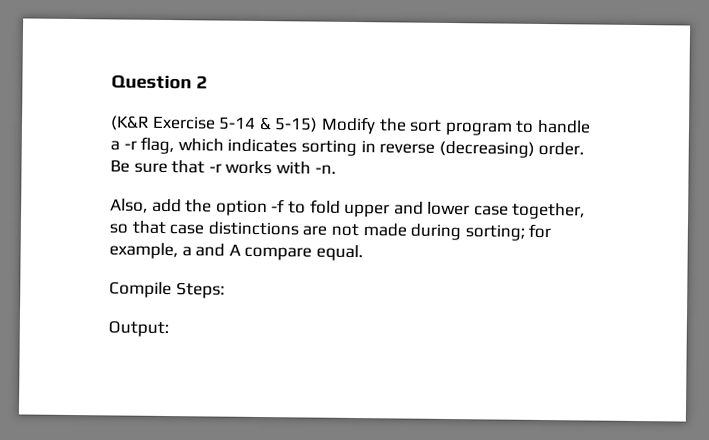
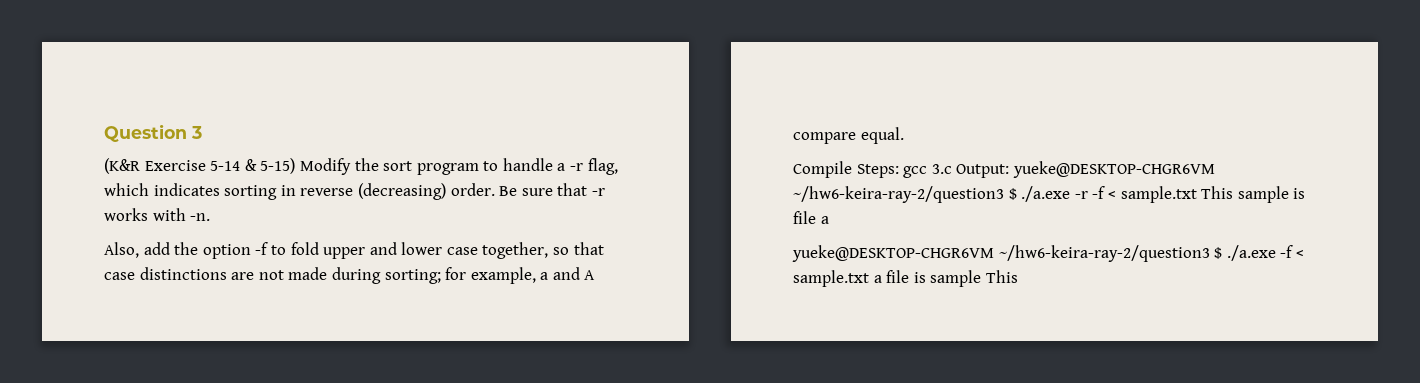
- Question 2
+ Question 3
- Compile Steps:
- Output:
+ Compile Steps: gcc 3.c Output: yueke@DESKTOP-CHGR6VM ~/hw6-keira-ray-2/question3 $ ./a.exe -r -f < sample.txt This sample is file a
+ yueke@DESKTOP-CHGR6VM ~/hw6-keira-ray-2/question3 $ ./a.exe -f < sample.txt a file is sample This

